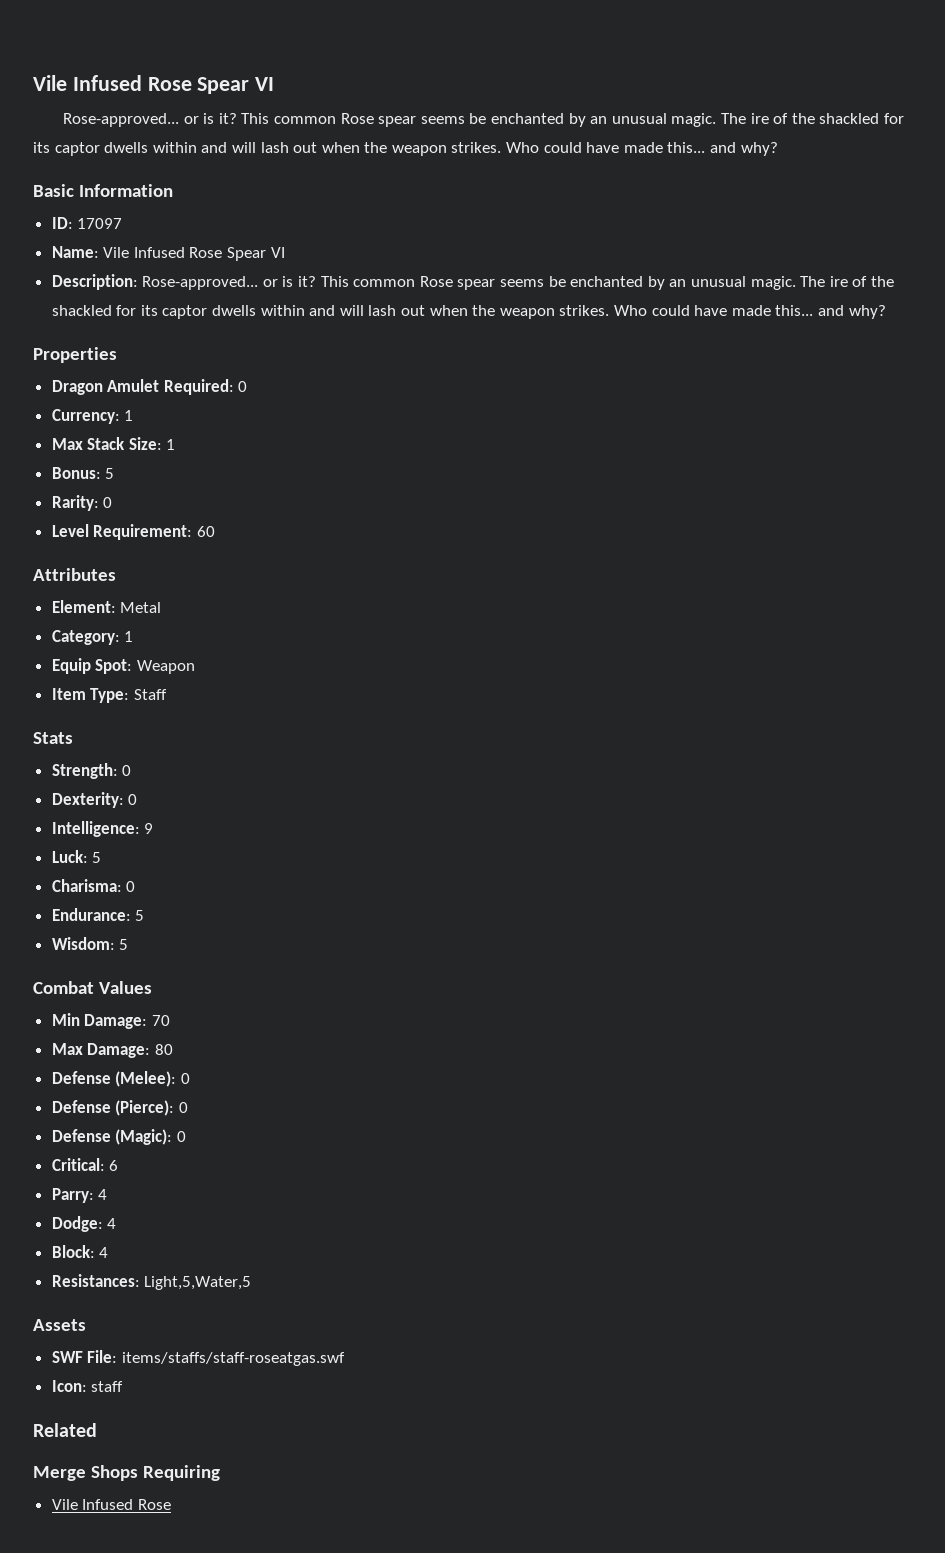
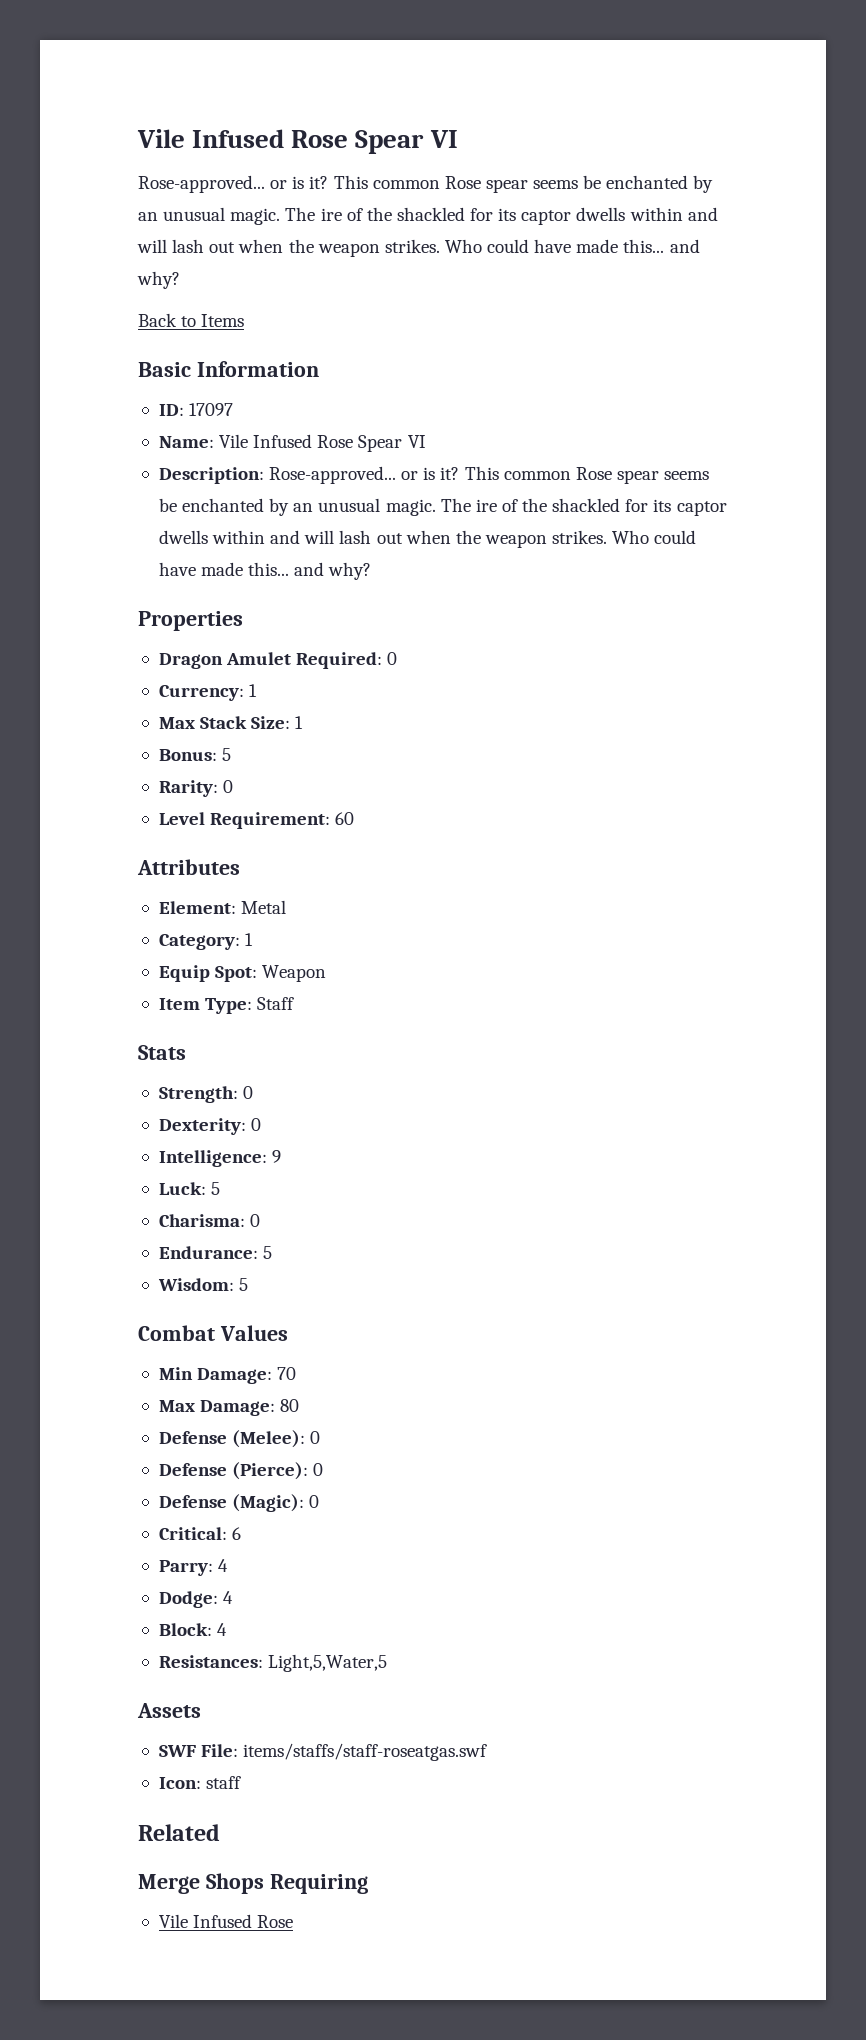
+ Back to Items

